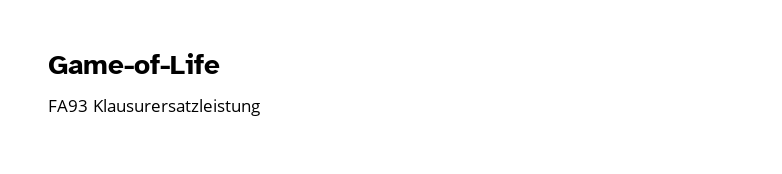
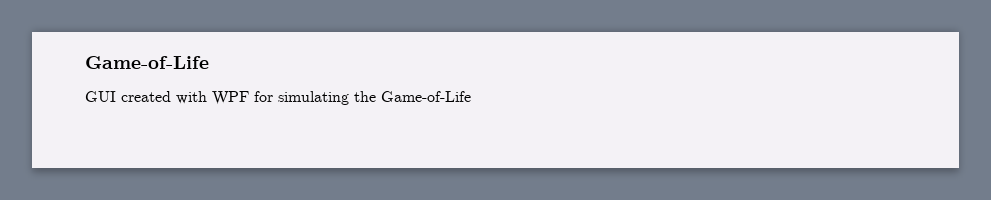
- FA93 Klausurersatzleistung
+ GUI created with WPF for simulating the Game-of-Life

